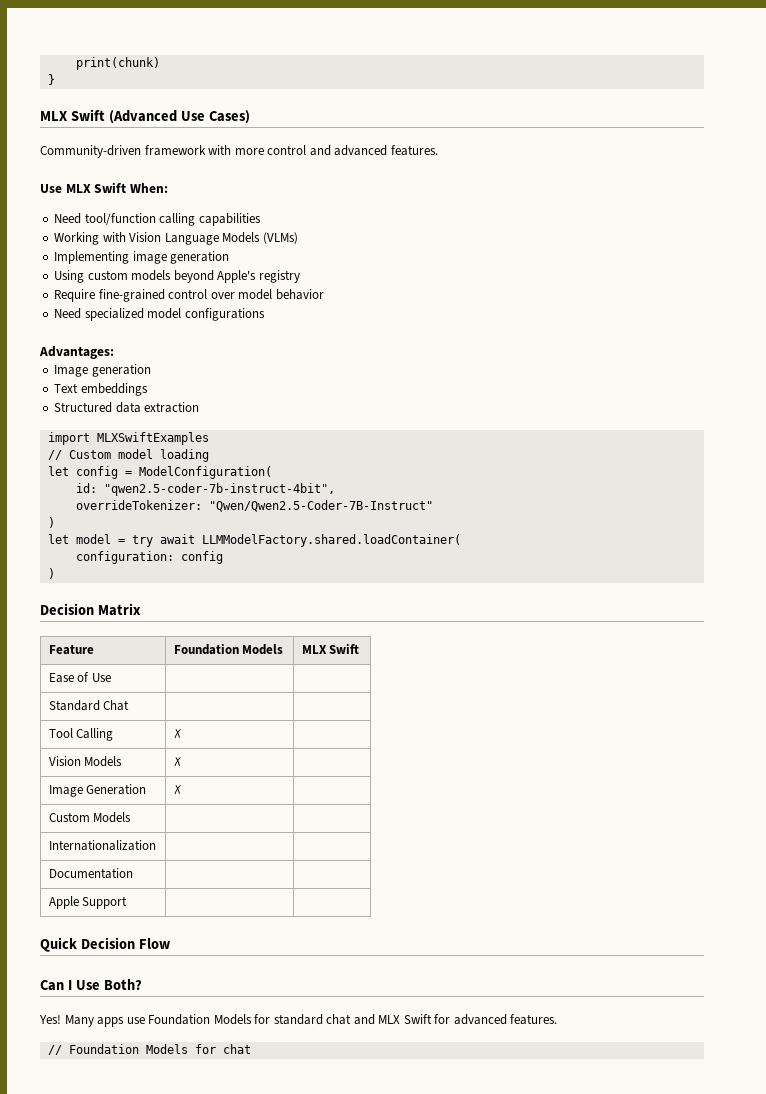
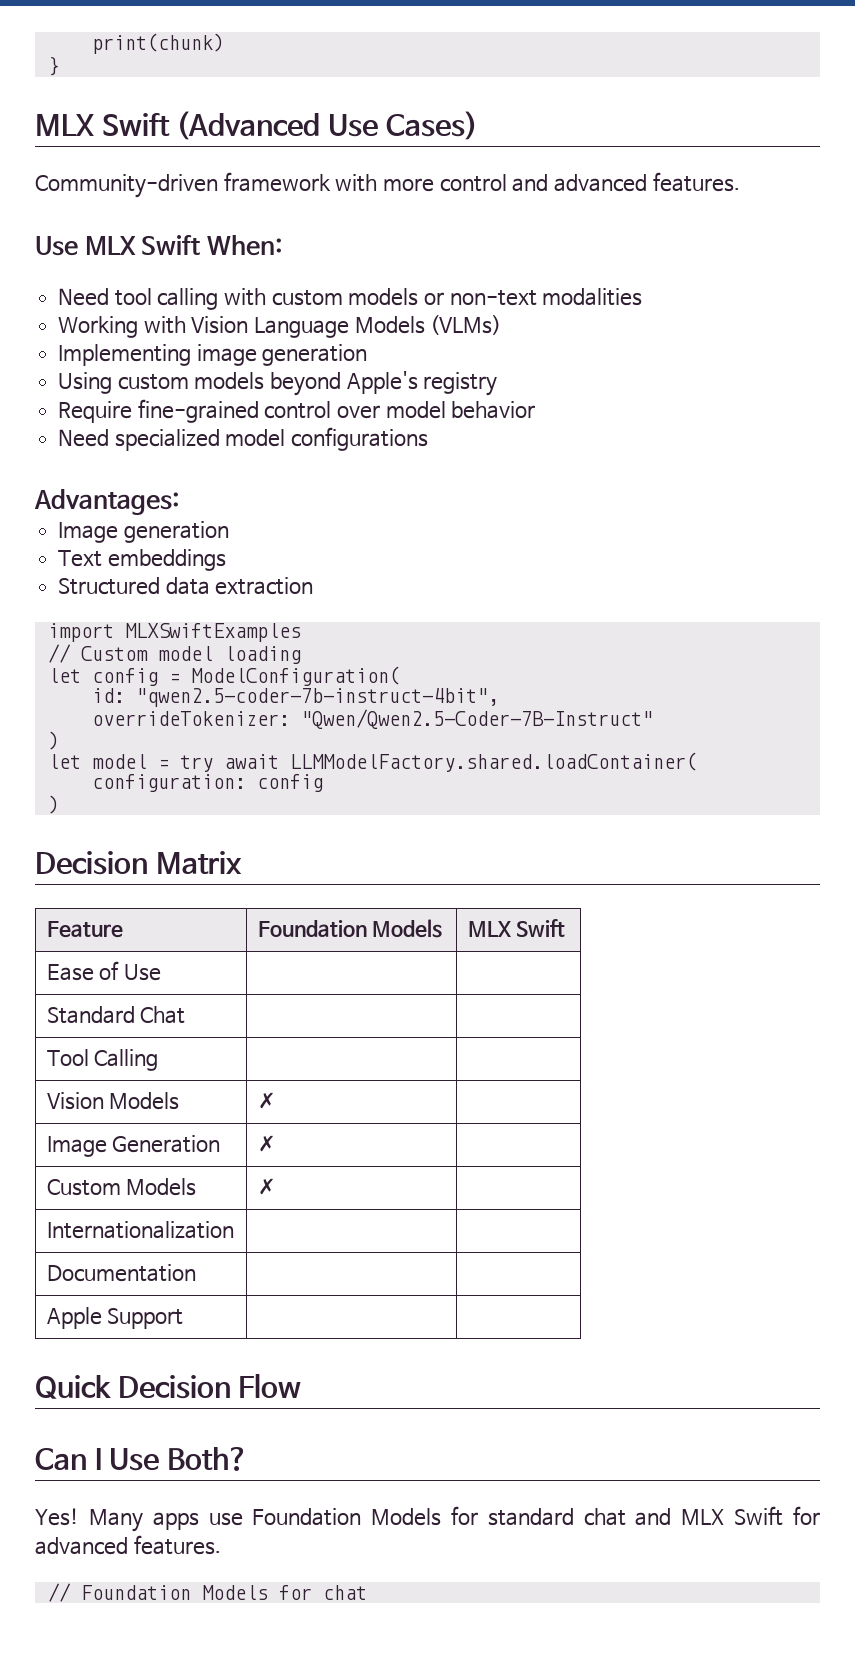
- Need tool/function calling capabilities
+ Need tool calling with custom models or non-text modalities
- Tool Calling | ✗ |
+ Tool Calling | |
- Custom Models | |
+ Custom Models | ✗ |

